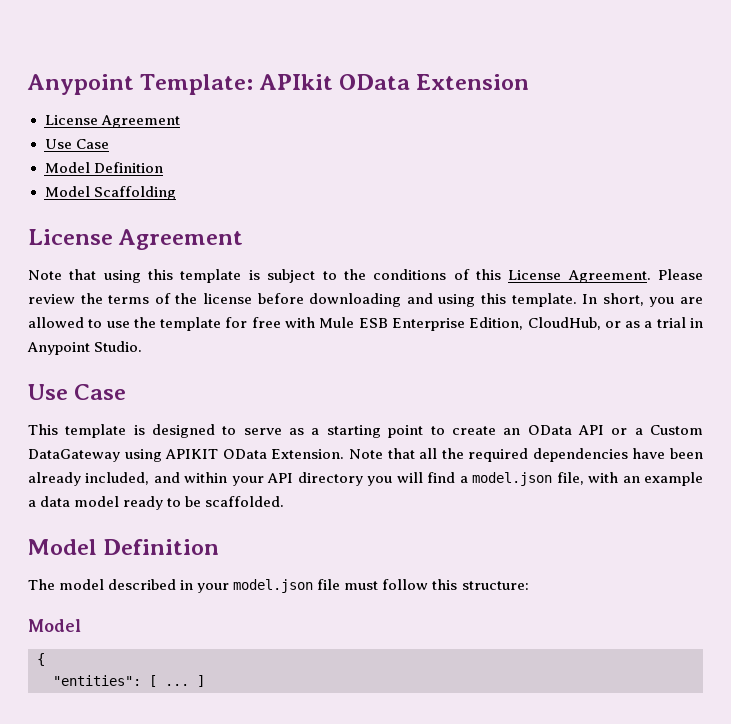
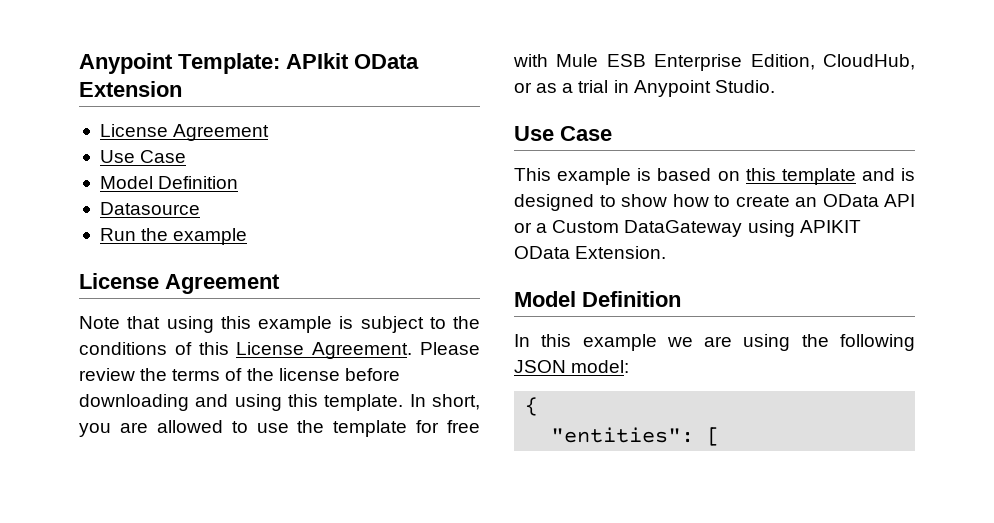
- Model Scaffolding
+ Datasource
+ Run the example
- Note that using this template is subject to the conditions of this License Agreement.
+ Note that using this example is subject to the conditions of this License Agreement.
- This template is designed to serve as a starting point to create an OData API or a Custom DataGateway using APIKIT OData Extension. Note that all the required dependencies have been already included, and within your API directory you will find a model.json file, with an example a data model ready to be scaffolded.
+ This example is based on this template and is designed to show how to create an OData API or a Custom DataGateway using APIKIT OData Extension.
  Model Definition
- The model described in your model.json file must follow this structure:
- Model
+ In this example we are using the following JSON model:
- "entities": [ ... ]
+ "entities": [

